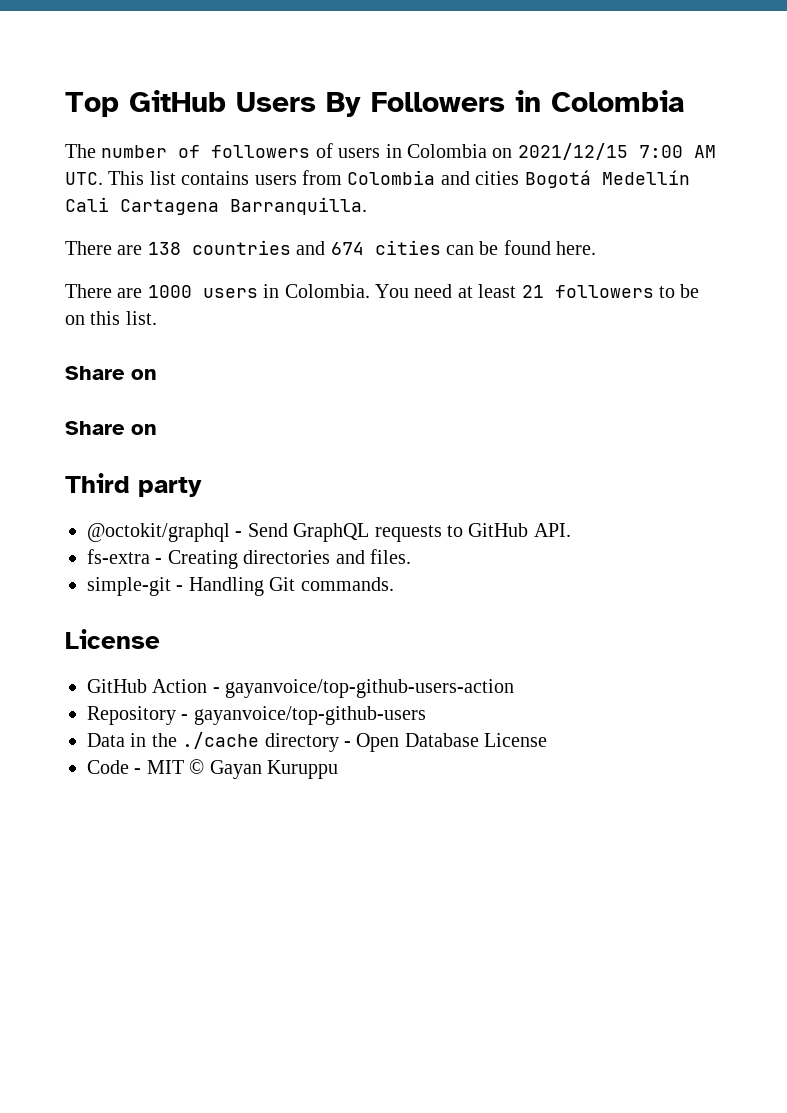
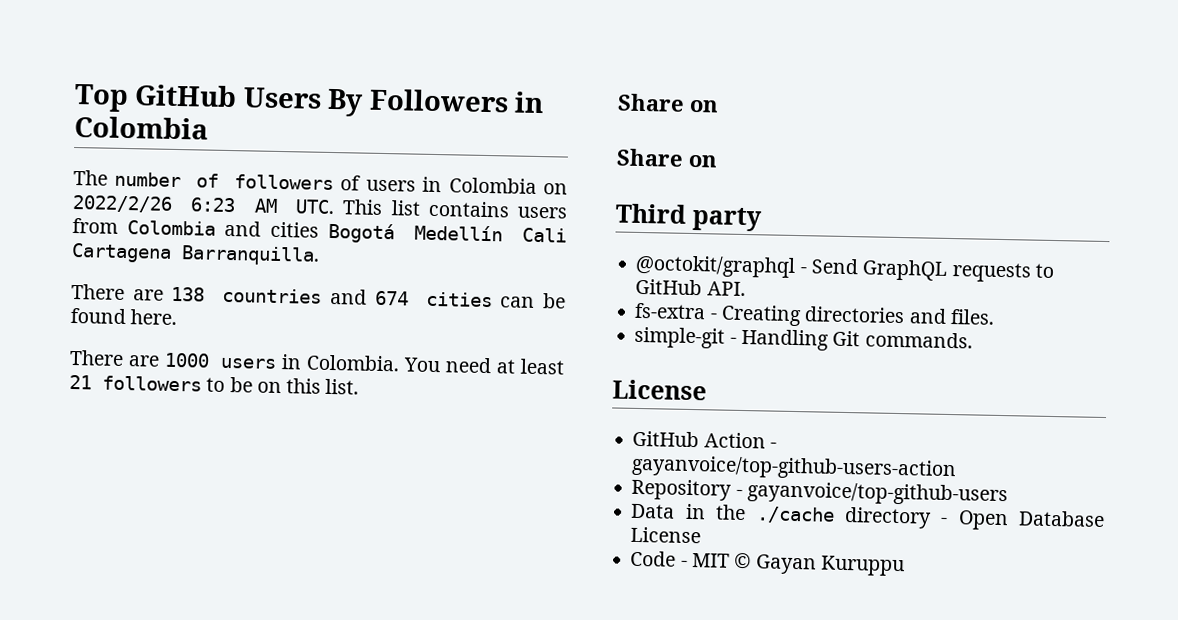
- The number of followers of users in Colombia on 2021/12/15 7:00 AM UTC. This list contains users from Colombia and cities Bogotá Medellín Cali Cartagena Barranquilla.
+ The number of followers of users in Colombia on 2022/2/26 6:23 AM UTC. This list contains users from Colombia and cities Bogotá Medellín Cali Cartagena Barranquilla.

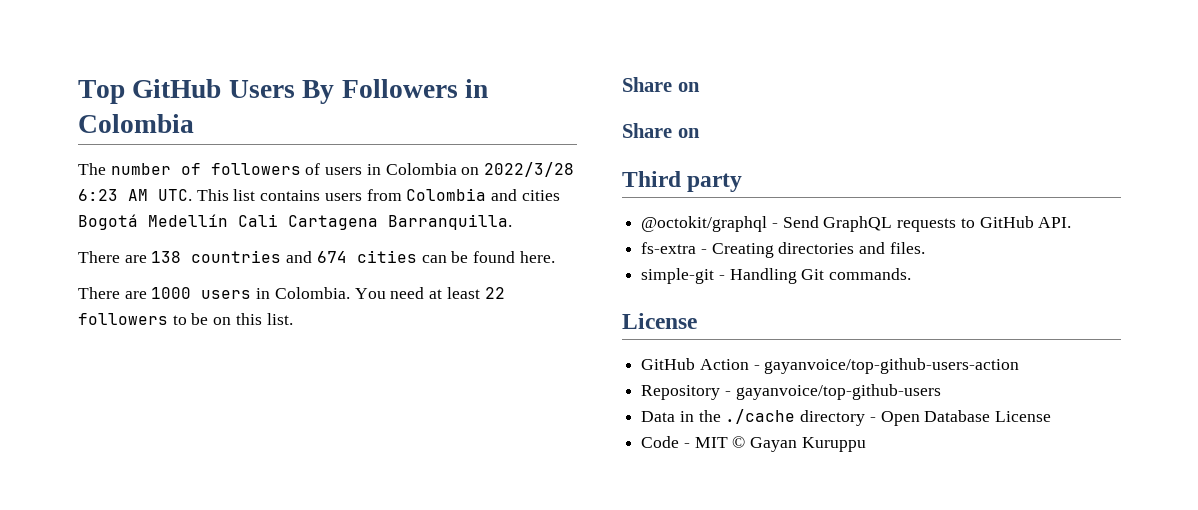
- The number of followers of users in Colombia on 2022/2/26 6:23 AM UTC. This list contains users from Colombia and cities Bogotá Medellín Cali Cartagena Barranquilla.
+ The number of followers of users in Colombia on 2022/3/28 6:23 AM UTC. This list contains users from Colombia and cities Bogotá Medellín Cali Cartagena Barranquilla.
- You need at least 21 followers to be on this list.
+ You need at least 22 followers to be on this list.

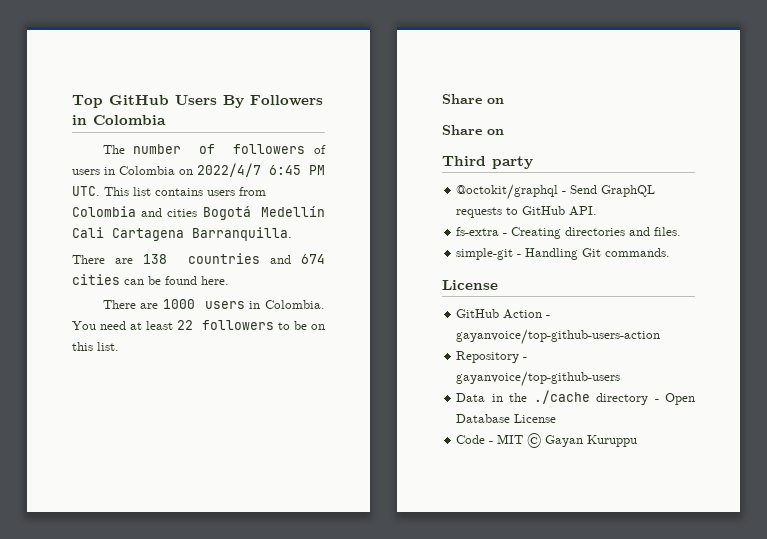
- The number of followers of users in Colombia on 2022/3/28 6:23 AM UTC. This list contains users from Colombia and cities Bogotá Medellín Cali Cartagena Barranquilla.
+ The number of followers of users in Colombia on 2022/4/7 6:45 PM UTC. This list contains users from Colombia and cities Bogotá Medellín Cali Cartagena Barranquilla.

